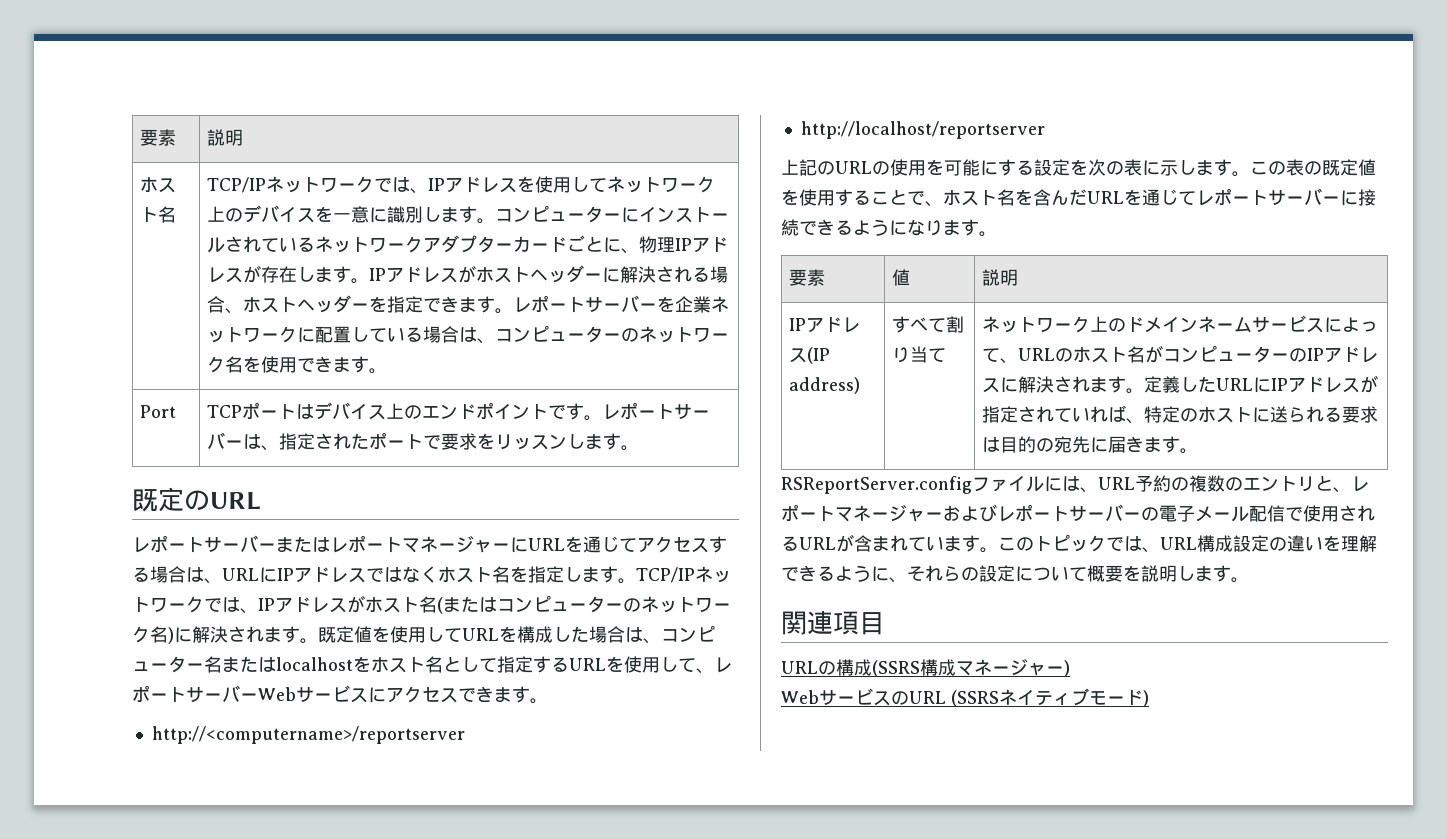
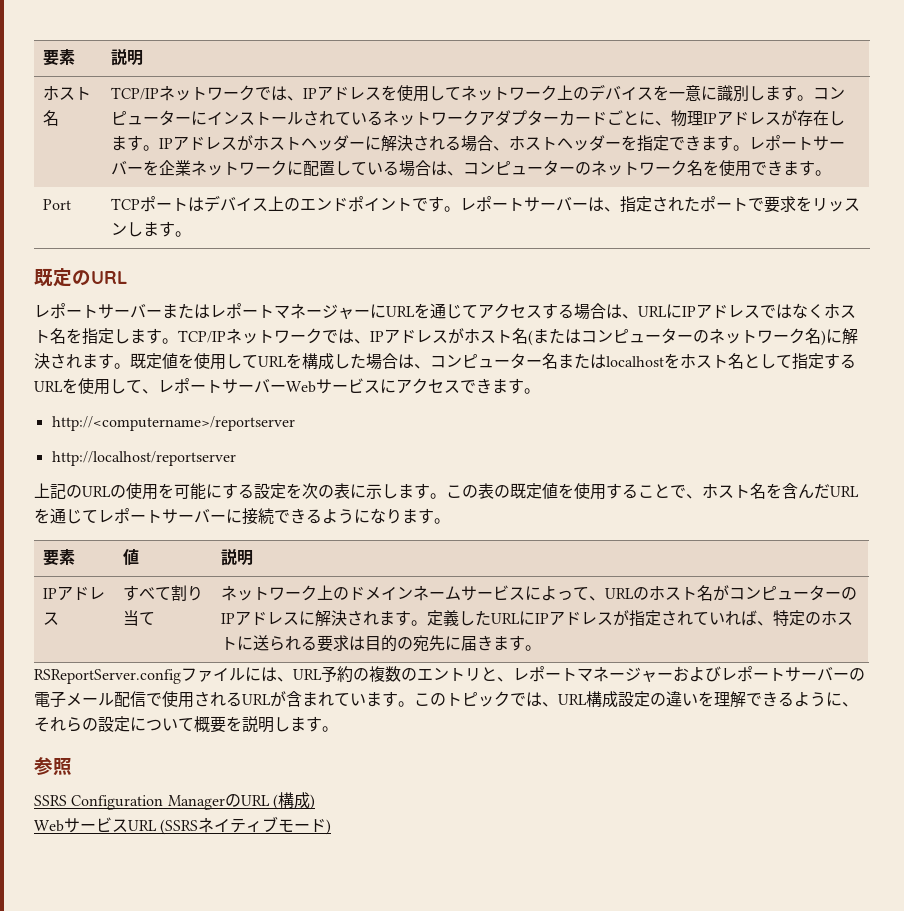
  要素 | 値 | 説明
- IPアドレス(IP address)
+ IPアドレス
- 関連項目
- URLの構成(SSRS構成マネージャー)
+ 参照
+ SSRS Configuration ManagerのURL (構成)
- WebサービスのURL (SSRSネイティブモード)
+ WebサービスURL (SSRSネイティブモード)

